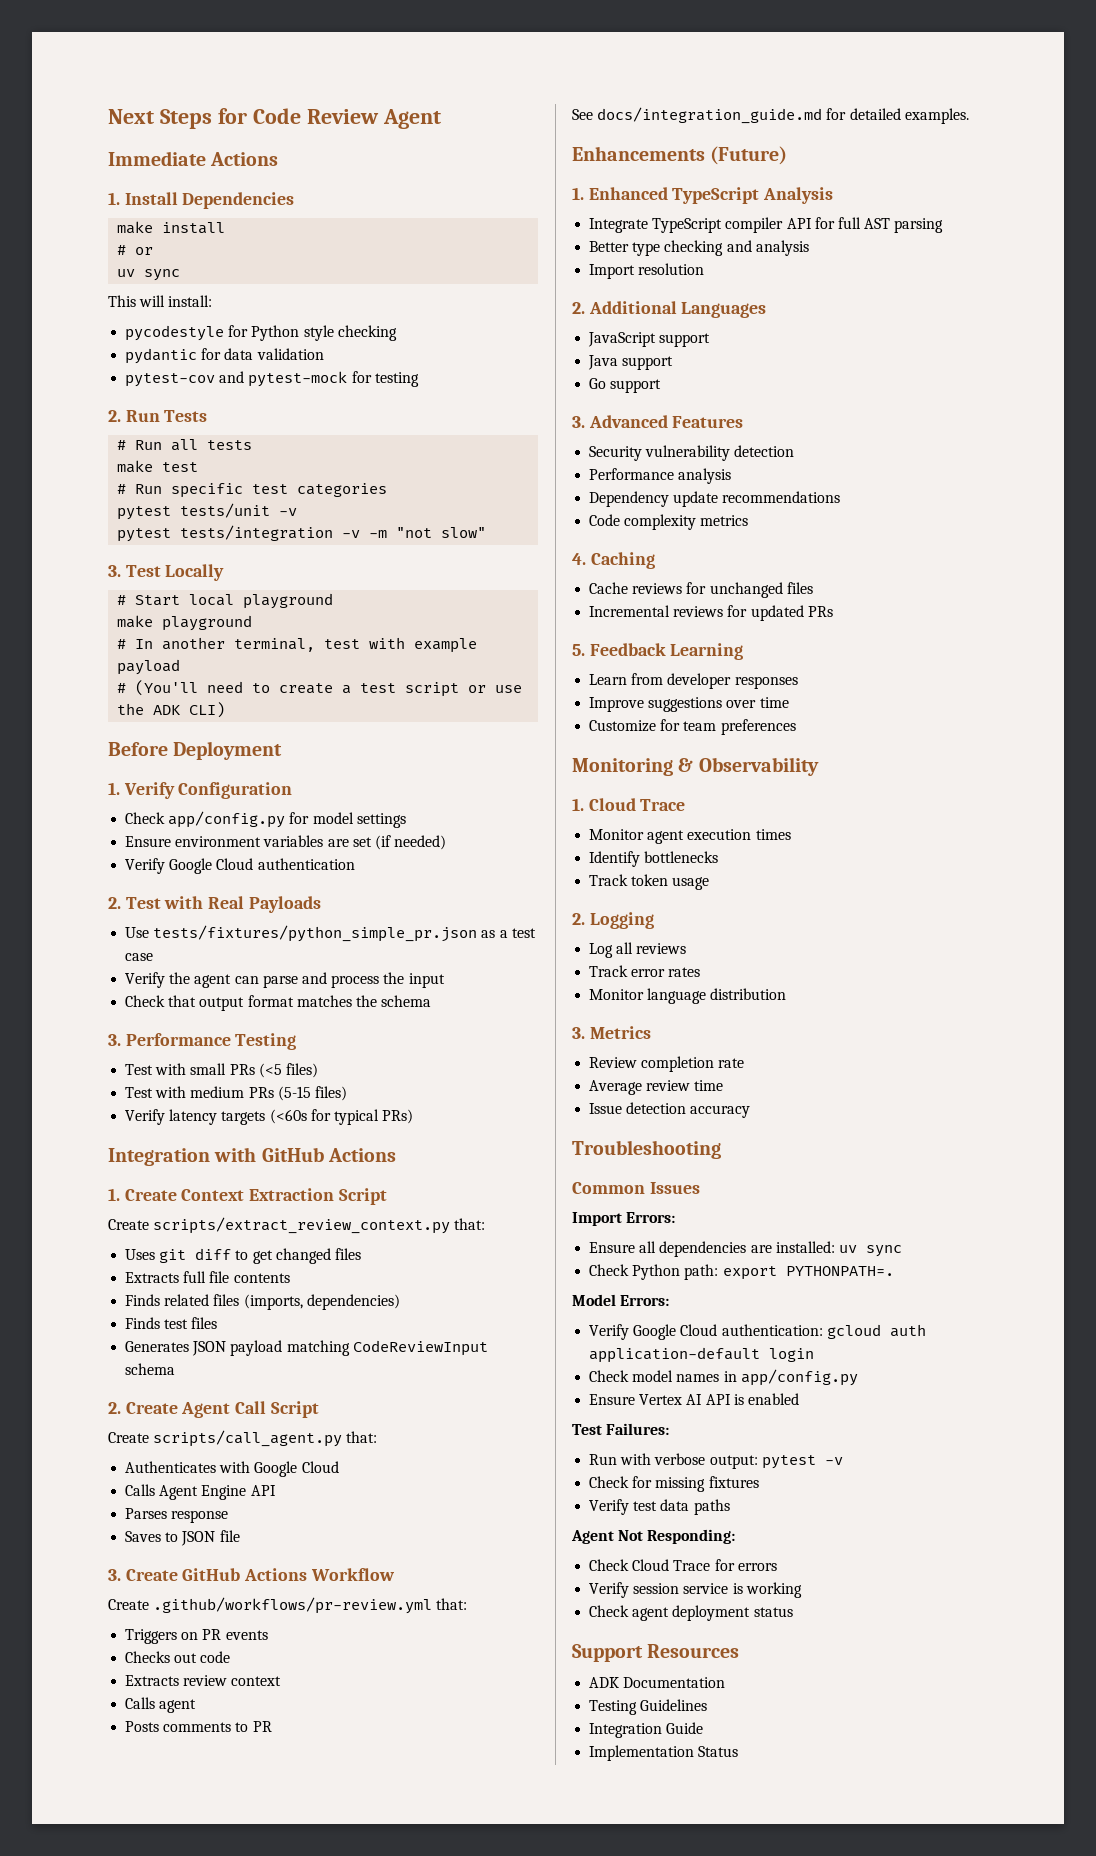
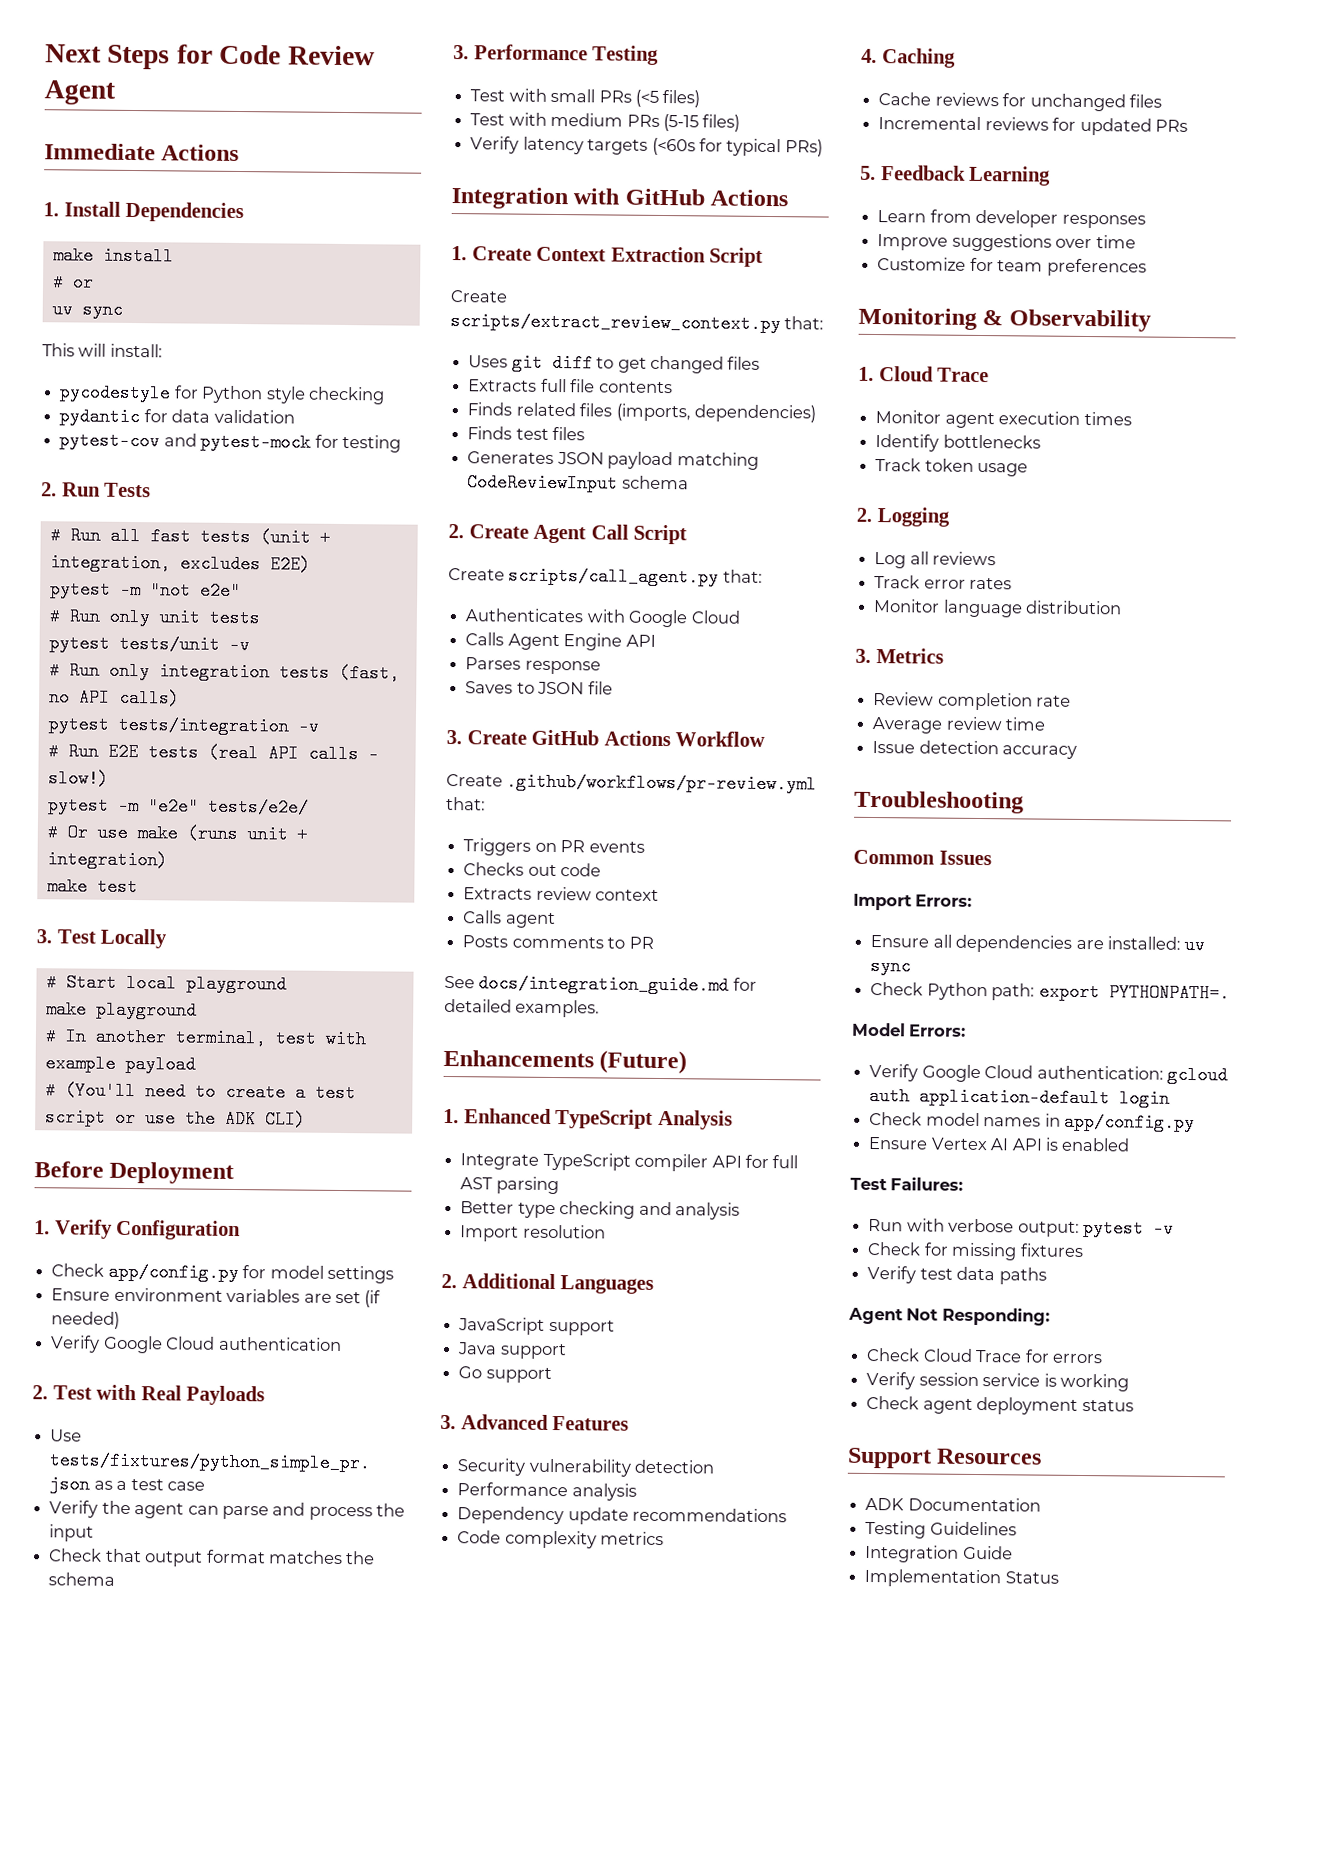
- # Run all tests
- make test
- # Run specific test categories
+ # Run all fast tests (unit + integration, excludes E2E)
+ pytest -m "not e2e"
+ # Run only unit tests
- pytest tests/integration -v -m "not slow"
+ # Run only integration tests (fast, no API calls)
+ pytest tests/integration -v
+ # Run E2E tests (real API calls - slow!)
+ pytest -m "e2e" tests/e2e/
+ # Or use make (runs unit + integration)
+ make test

